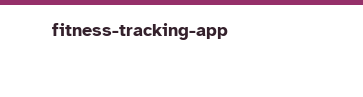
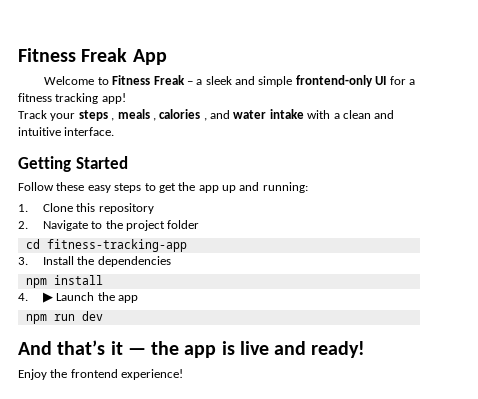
- fitness-tracking-app
+ Fitness Freak App
+ Welcome to Fitness Freak – a sleek and simple frontend-only UI for a fitness tracking app!
+ Track your steps , meals , calories , and water intake with a clean and intuitive interface.
+ Getting Started
+ Follow these easy steps to get the app up and running:
+ 1. Clone this repository
+ 2. Navigate to the project folder
+ cd fitness-tracking-app
+ 3. Install the dependencies
+ npm install
+ 4. ▶ Launch the app
+ npm run dev
+ And that’s it — the app is live and ready!
+ Enjoy the frontend experience!

